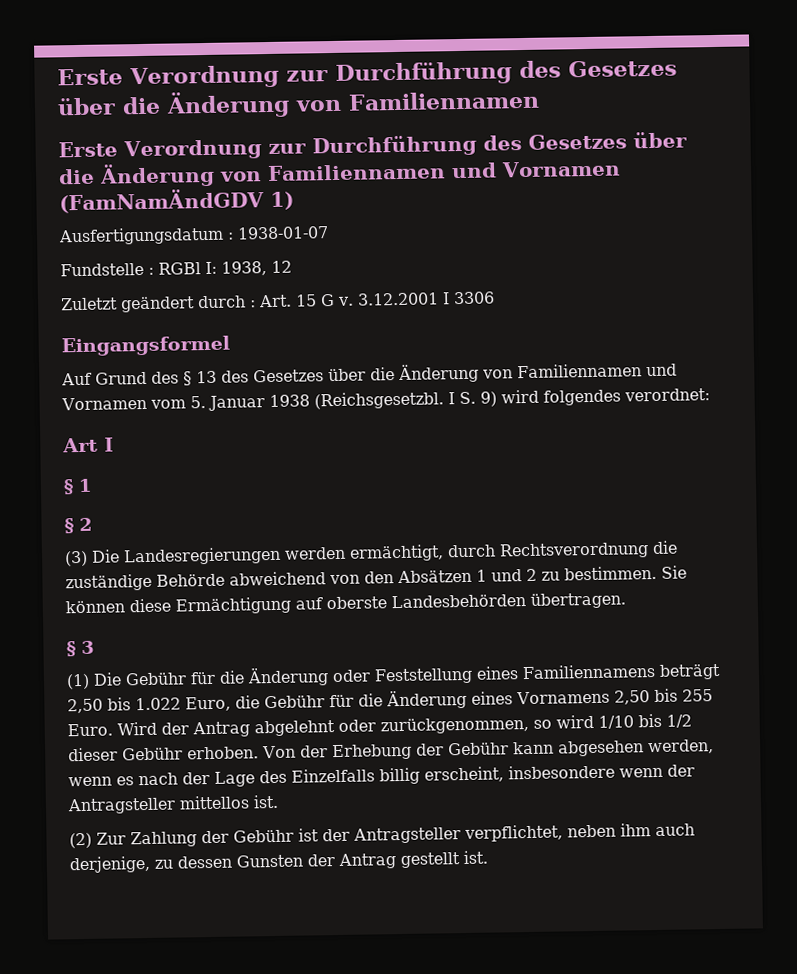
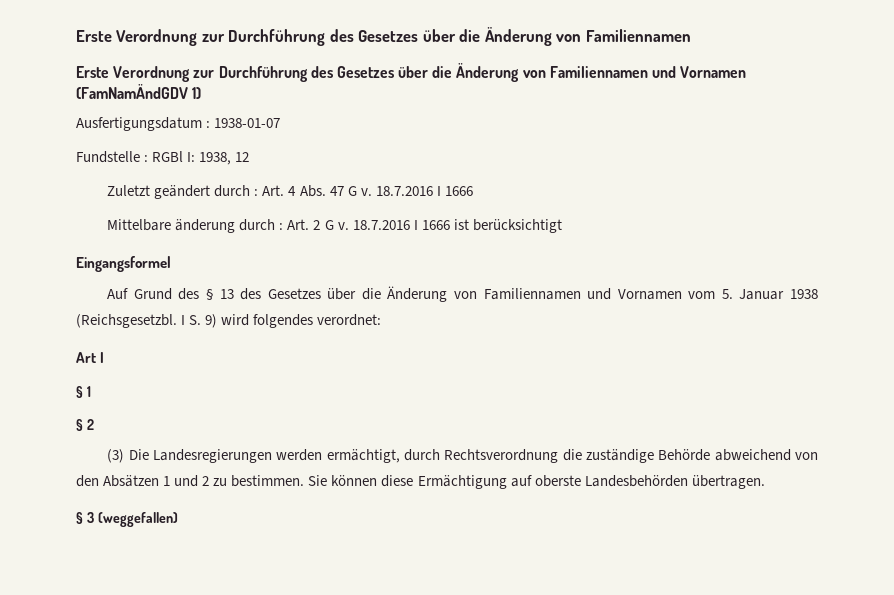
- Zuletzt geändert durch : Art. 15 G v. 3.12.2001 I 3306
+ Zuletzt geändert durch : Art. 4 Abs. 47 G v. 18.7.2016 I 1666
+ Mittelbare änderung durch : Art. 2 G v. 18.7.2016 I 1666 ist berücksichtigt
- § 3
- (1) Die Gebühr für die Änderung oder Feststellung eines Familiennamens beträgt 2,50 bis 1.022 Euro, die Gebühr für die Änderung eines Vornamens 2,50 bis 255 Euro. Wird der Antrag abgelehnt oder zurückgenommen, so wird 1/10 bis 1/2 dieser Gebühr erhoben. Von der Erhebung der Gebühr kann abgesehen werden, wenn es nach der Lage des Einzelfalls billig erscheint, insbesondere wenn der Antragsteller mittellos ist.
- (2) Zur Zahlung der Gebühr ist der Antragsteller verpflichtet, neben ihm auch derjenige, zu dessen Gunsten der Antrag gestellt ist.
+ § 3 (weggefallen)

